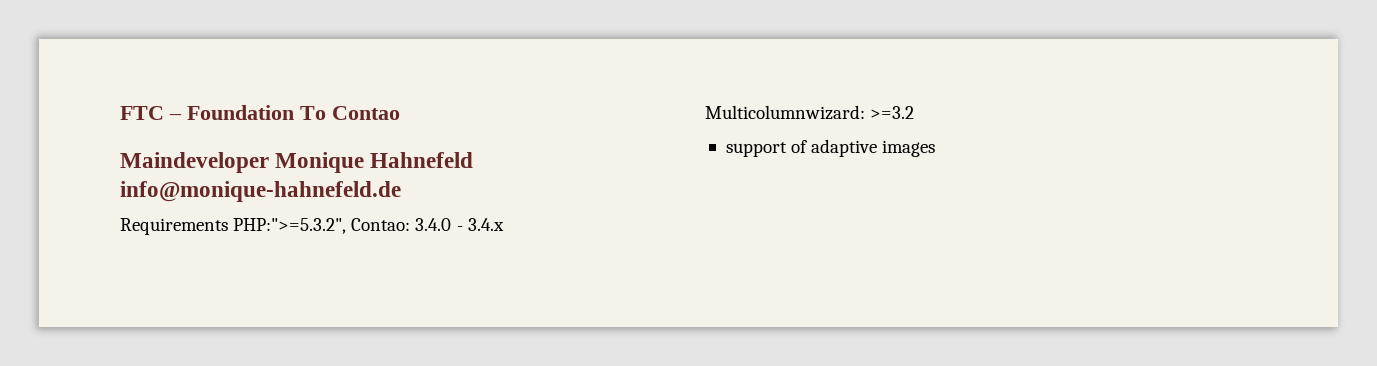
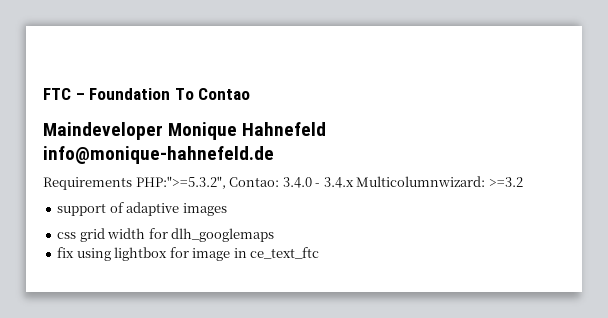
+ css grid width for dlh_googlemaps
+ fix using lightbox for image in ce_text_ftc

